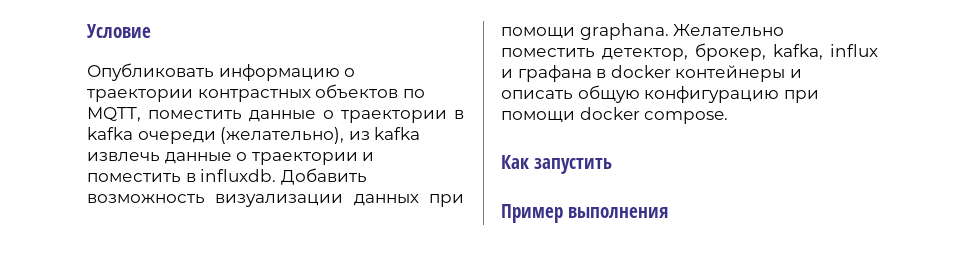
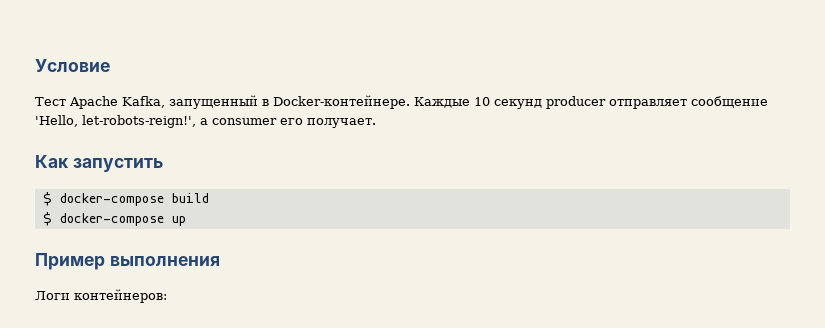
- Опубликовать информацию о траектории контрастных объектов по MQTT, поместить данные о траектории в kafka очереди (желательно), из kafka извлечь данные о траектории и поместить в influxdb. Добавить возможность визуализации данных при помощи graphana. Желательно поместить детектор, брокер, kafka, influx и графана в docker контейнеры и описать общую конфигурацию при помощи docker compose.
+ Тест Apache Kafka, запущенный в Docker-контейнере. Каждые 10 секунд producer отправляет сообщение 'Hello, let-robots-reign!', а consumer его получает.
  Как запустить
+ $ docker-compose build
+ $ docker-compose up
+ Логи контейнеров:

